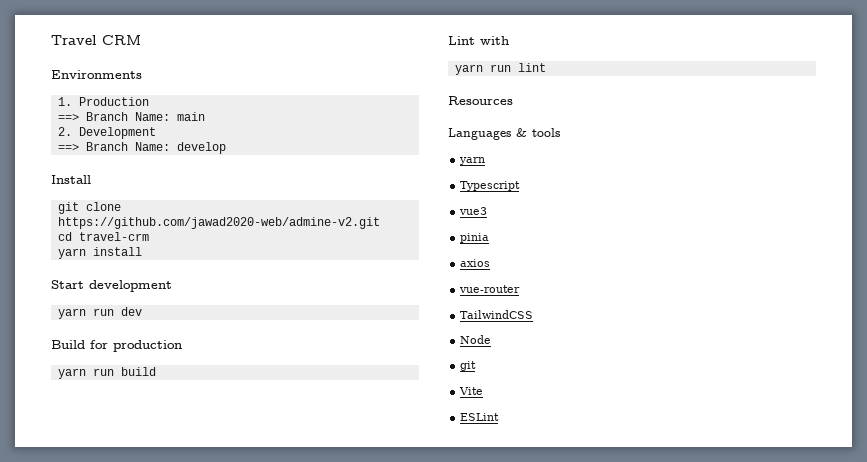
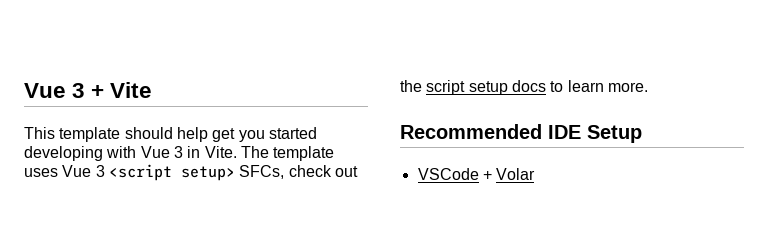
- Travel CRM
- Environments
- 1. Production
- ==> Branch Name: main
- 2. Development
- ==> Branch Name: develop
- Install
- git clone https://github.com/jawad2020-web/admine-v2.git
- cd travel-crm
- yarn install
- Start development
- yarn run dev
- Build for production
- yarn run build
- Lint with
- yarn run lint
- Resources
- Languages & tools
- yarn
- Typescript
- vue3
- pinia
- axios
- vue-router
- TailwindCSS
- Node
- git
- Vite
- ESLint
+ Vue 3 + Vite
+ This template should help get you started developing with Vue 3 in Vite. The template uses Vue 3 <script setup> SFCs, check out the script setup docs to learn more.
+ Recommended IDE Setup
+ VSCode + Volar

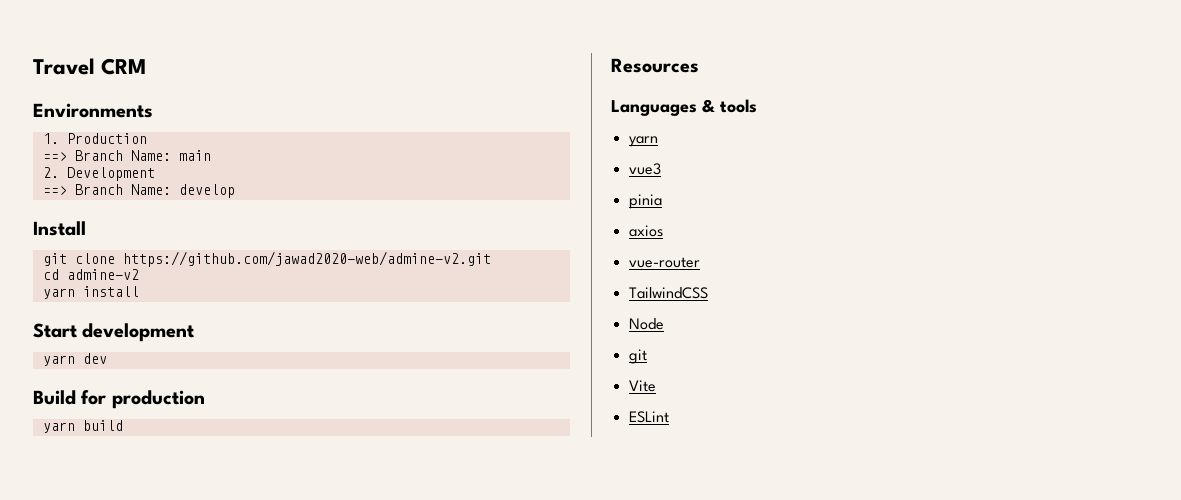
- Vue 3 + Vite
- This template should help get you started developing with Vue 3 in Vite. The template uses Vue 3 <script setup> SFCs, check out the script setup docs to learn more.
- Recommended IDE Setup
- VSCode + Volar
+ Travel CRM
+ Environments
+ 1. Production
+ ==> Branch Name: main
+ 2. Development
+ ==> Branch Name: develop
+ Install
+ git clone https://github.com/jawad2020-web/admine-v2.git
+ cd admine-v2
+ yarn install
+ Start development
+ yarn dev
+ Build for production
+ yarn build
+ Resources
+ Languages & tools
+ yarn
+ vue3
+ pinia
+ axios
+ vue-router
+ TailwindCSS
+ Node
+ git
+ Vite
+ ESLint

